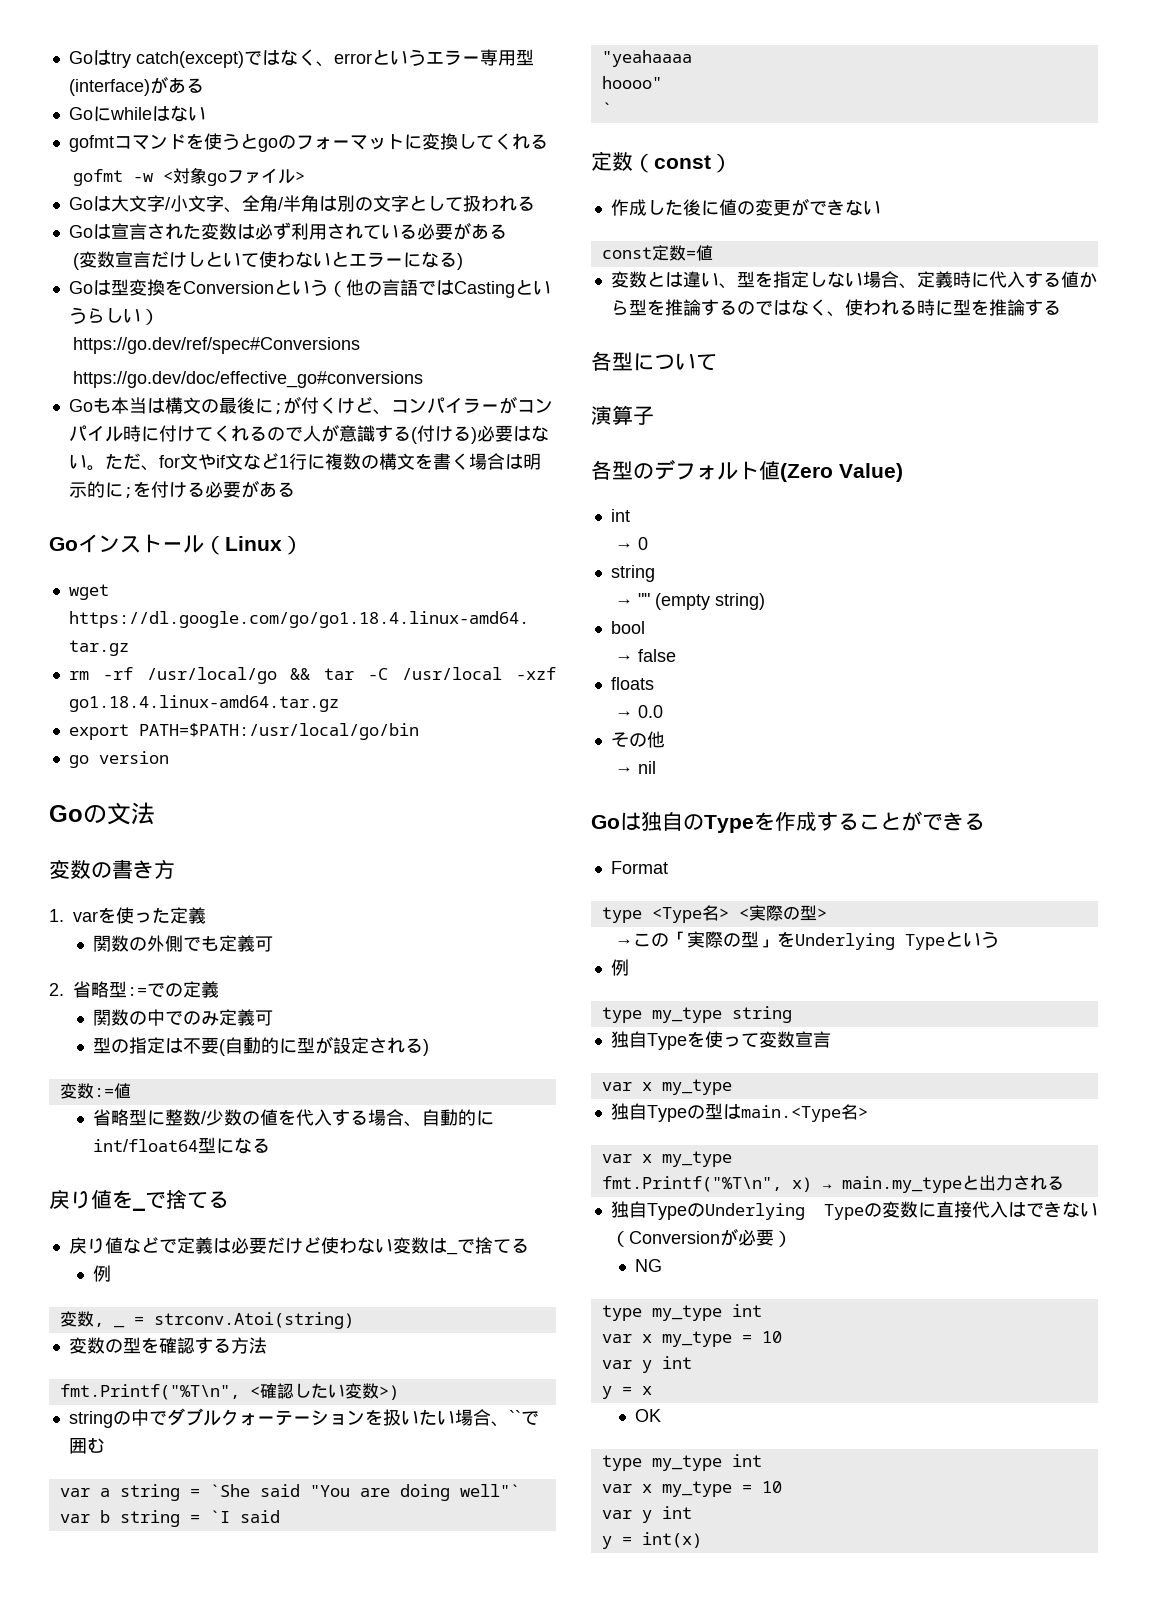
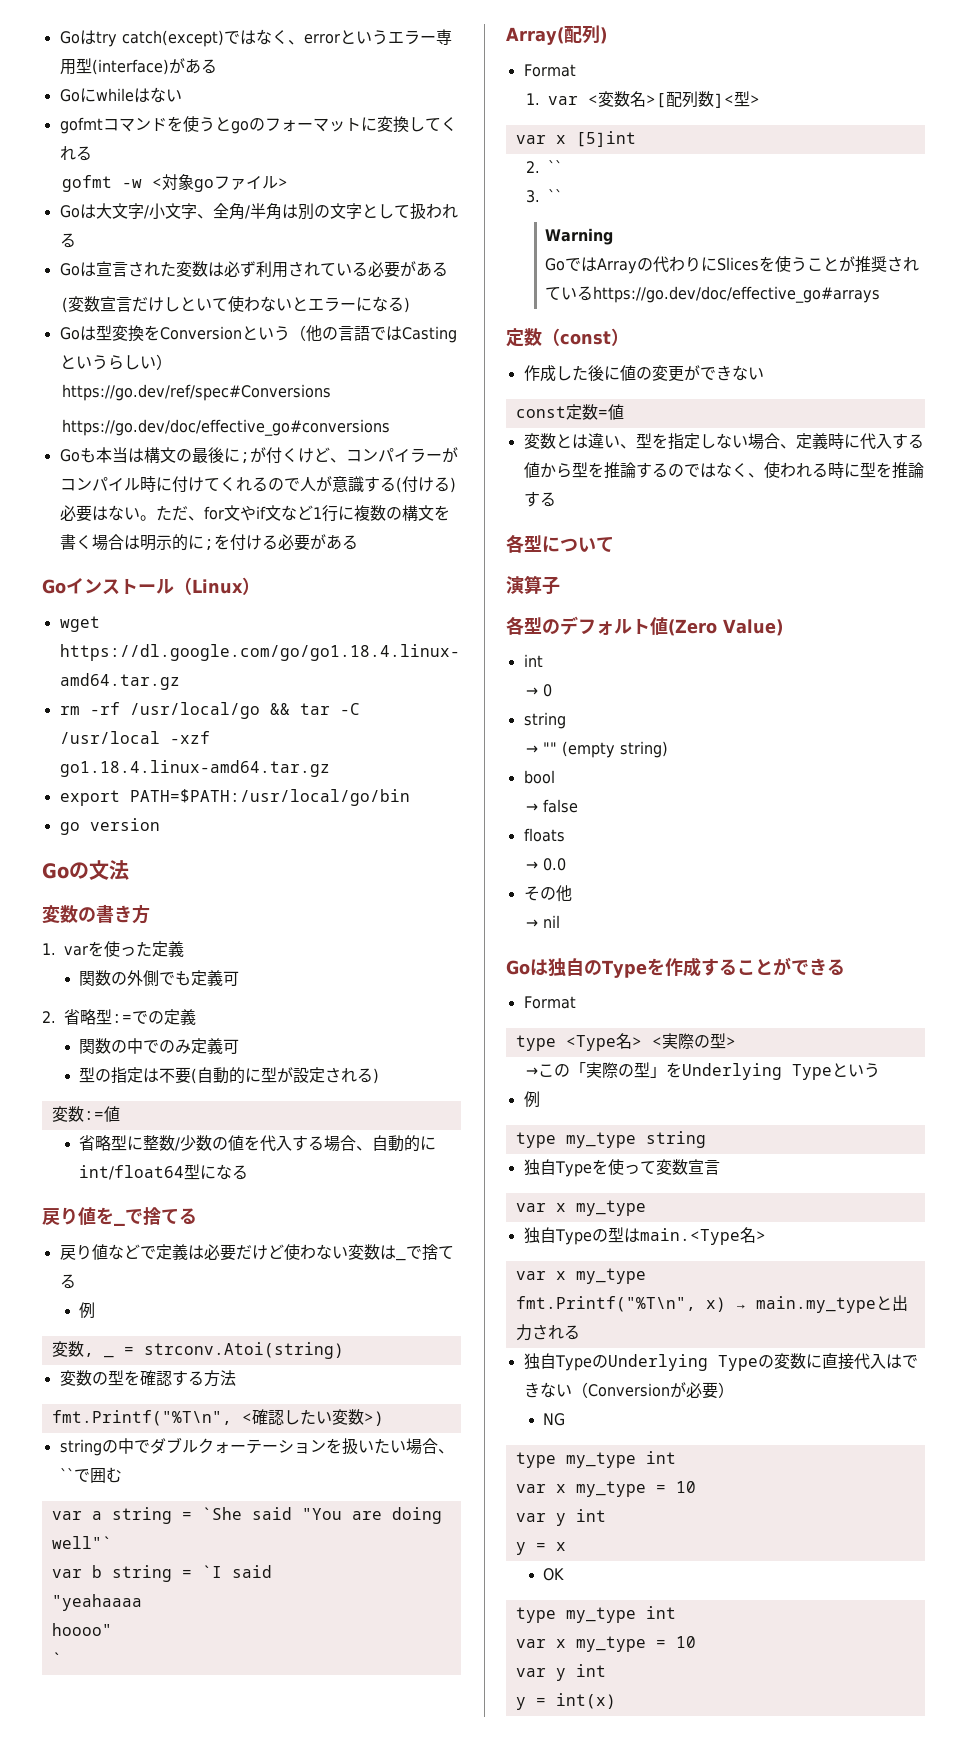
+ Array(配列)
+ Format
+ 1. var <変数名>[配列数]<型>
+ var x [5]int
+ 2. ``
+ 3. ``
+ Warning
+ GoではArrayの代わりにSlicesを使うことが推奨されているhttps://go.dev/doc/effective_go#arrays

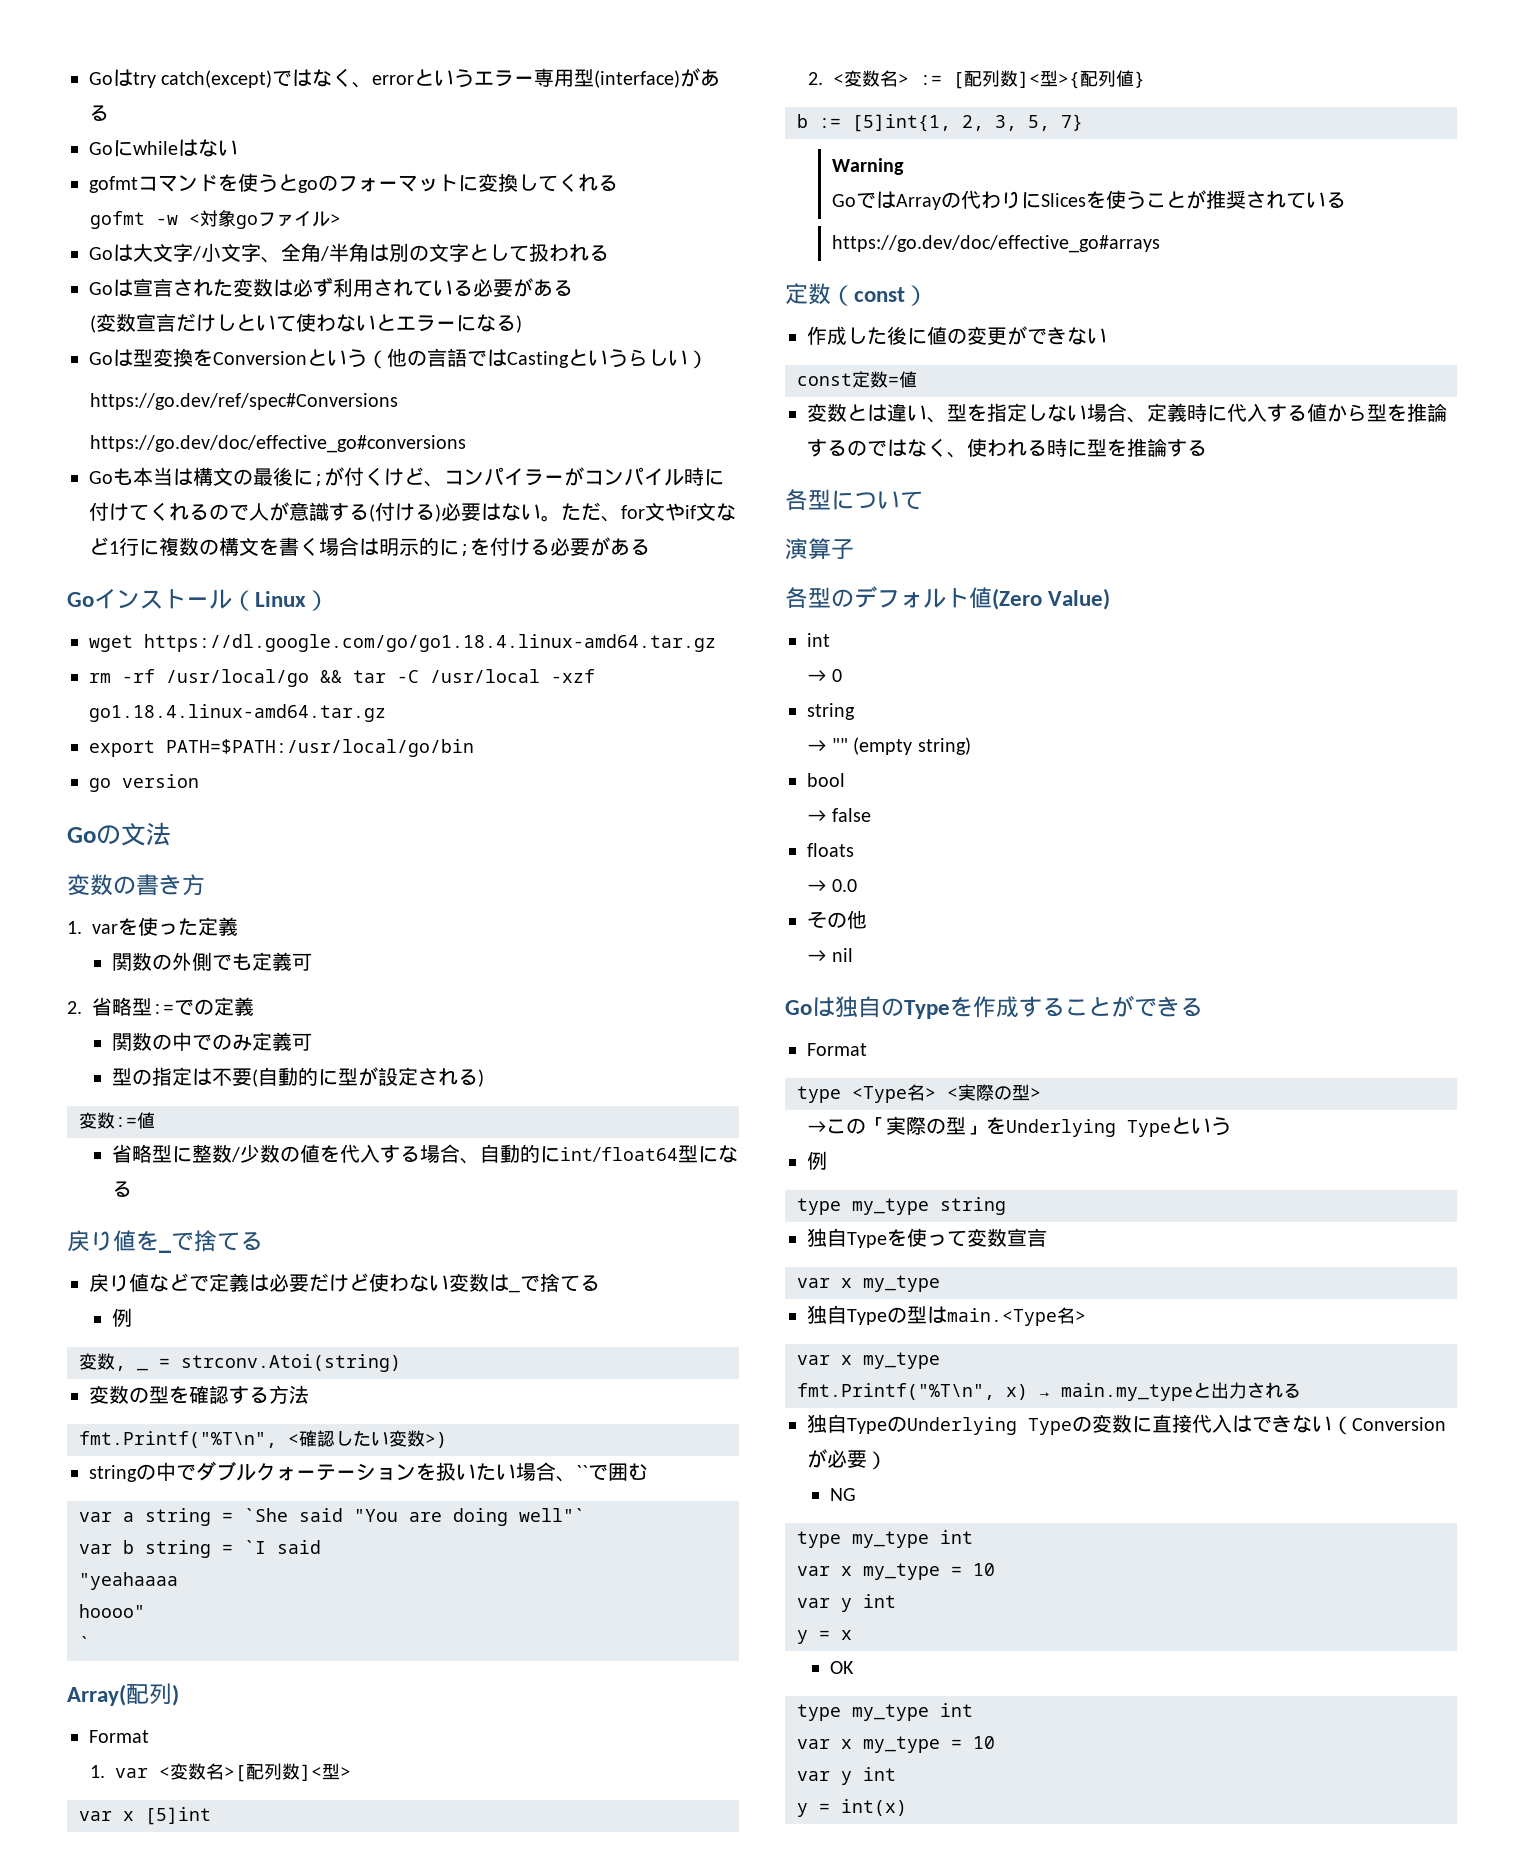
- 2. ``
- 3. ``
+ 2. <変数名> := [配列数]<型>{配列値}
+ b := [5]int{1, 2, 3, 5, 7}
- GoではArrayの代わりにSlicesを使うことが推奨されているhttps://go.dev/doc/effective_go#arrays
+ GoではArrayの代わりにSlicesを使うことが推奨されている
+ https://go.dev/doc/effective_go#arrays

